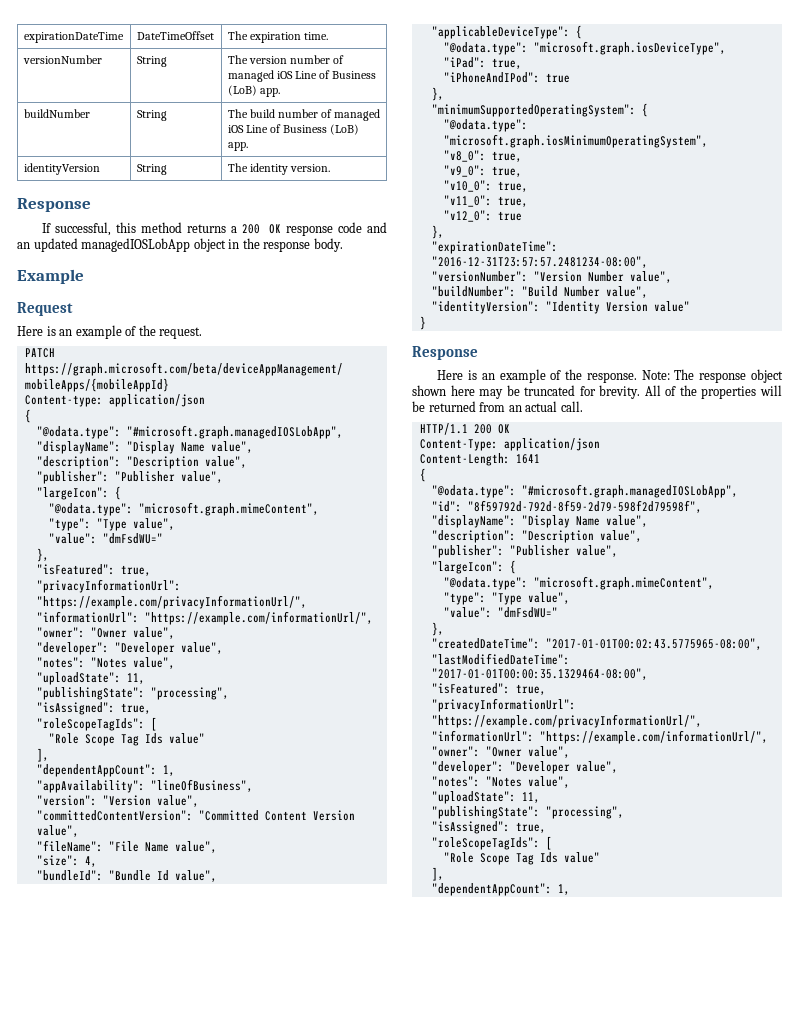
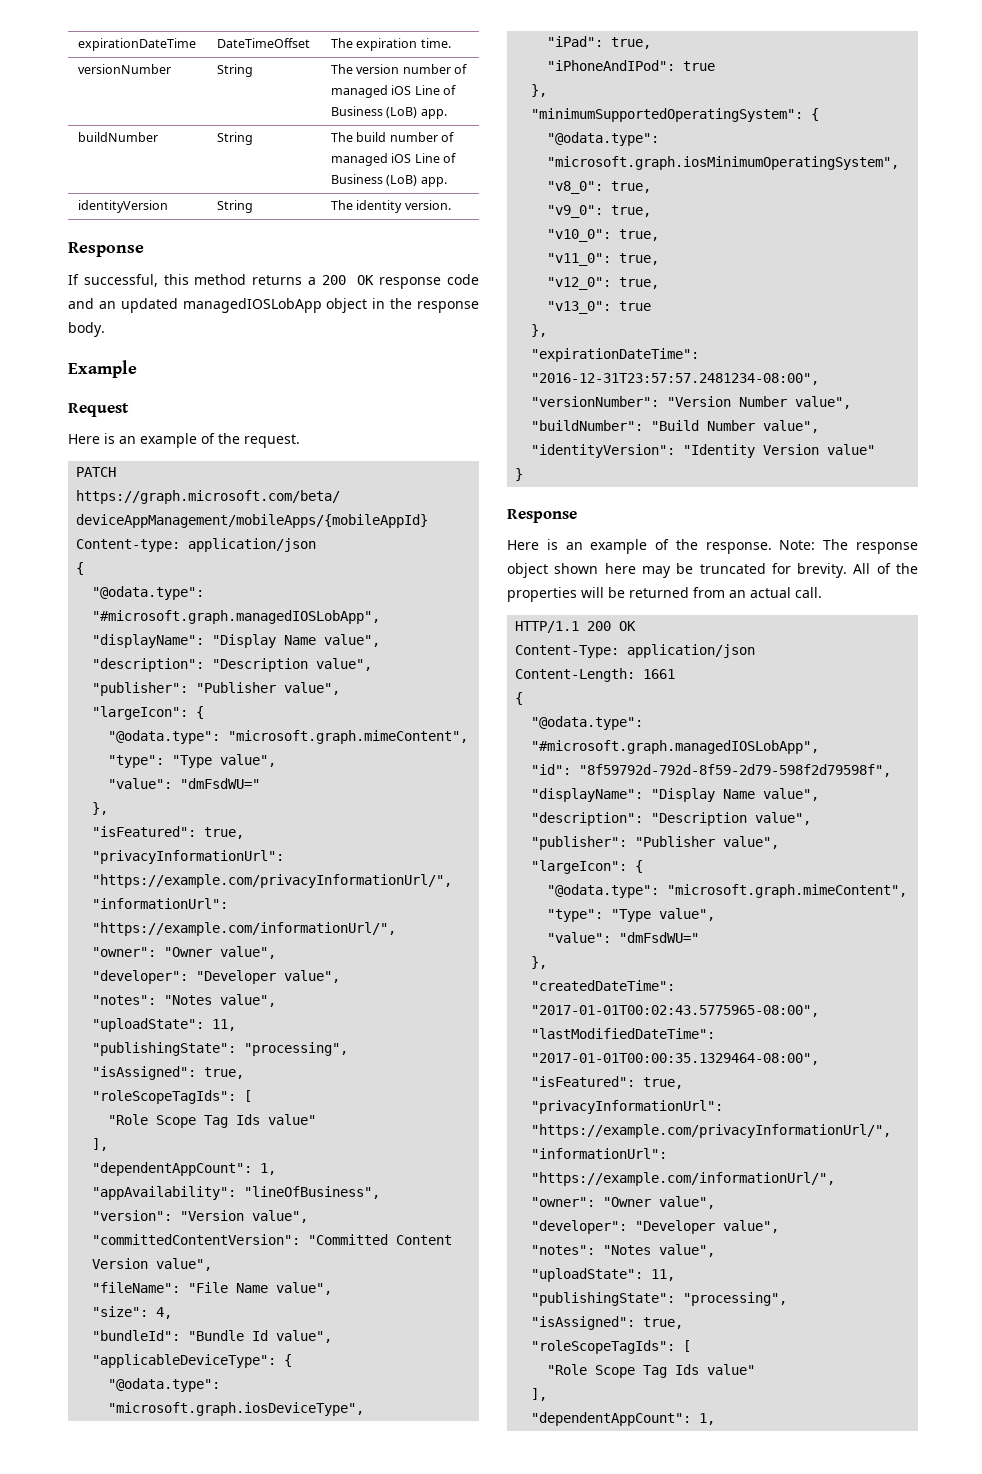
- "v12_0": true
+ "v12_0": true,
+ "v13_0": true
- Content-Length: 1641
+ Content-Length: 1661

